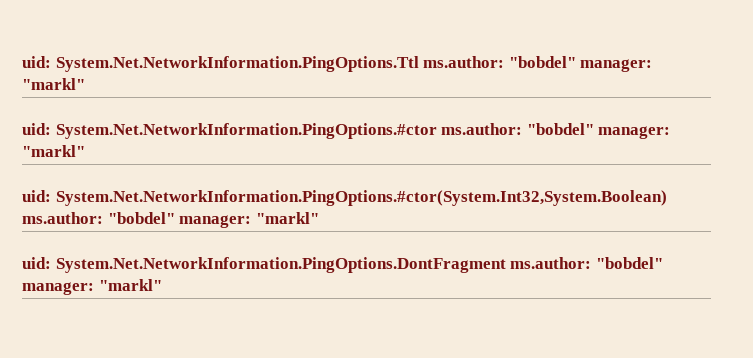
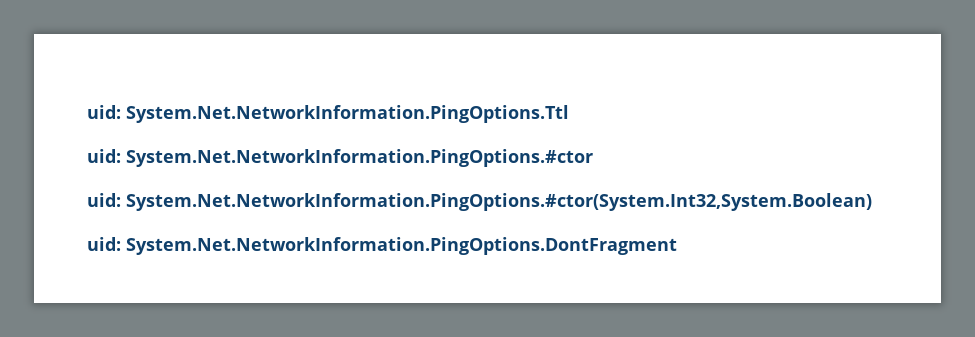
- uid: System.Net.NetworkInformation.PingOptions.Ttl ms.author: "bobdel" manager: "markl"
- uid: System.Net.NetworkInformation.PingOptions.#ctor ms.author: "bobdel" manager: "markl"
- uid: System.Net.NetworkInformation.PingOptions.#ctor(System.Int32,System.Boolean) ms.author: "bobdel" manager: "markl"
- uid: System.Net.NetworkInformation.PingOptions.DontFragment ms.author: "bobdel" manager: "markl"
+ uid: System.Net.NetworkInformation.PingOptions.Ttl
+ uid: System.Net.NetworkInformation.PingOptions.#ctor
+ uid: System.Net.NetworkInformation.PingOptions.#ctor(System.Int32,System.Boolean)
+ uid: System.Net.NetworkInformation.PingOptions.DontFragment

